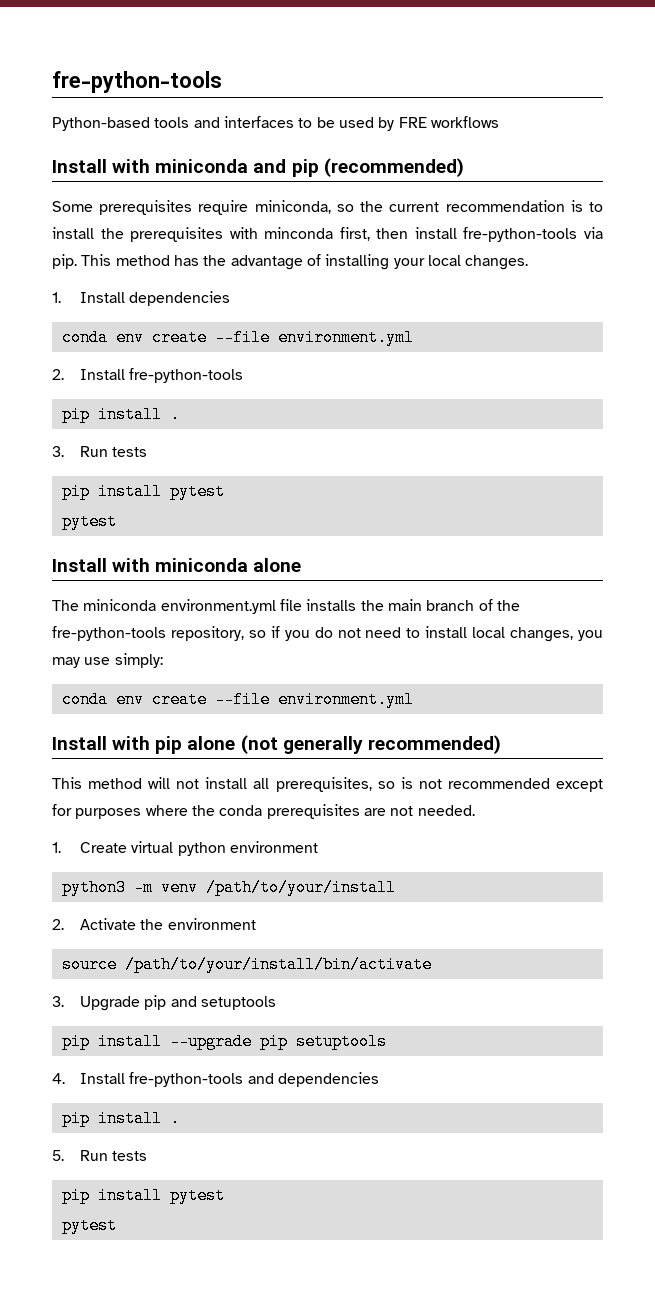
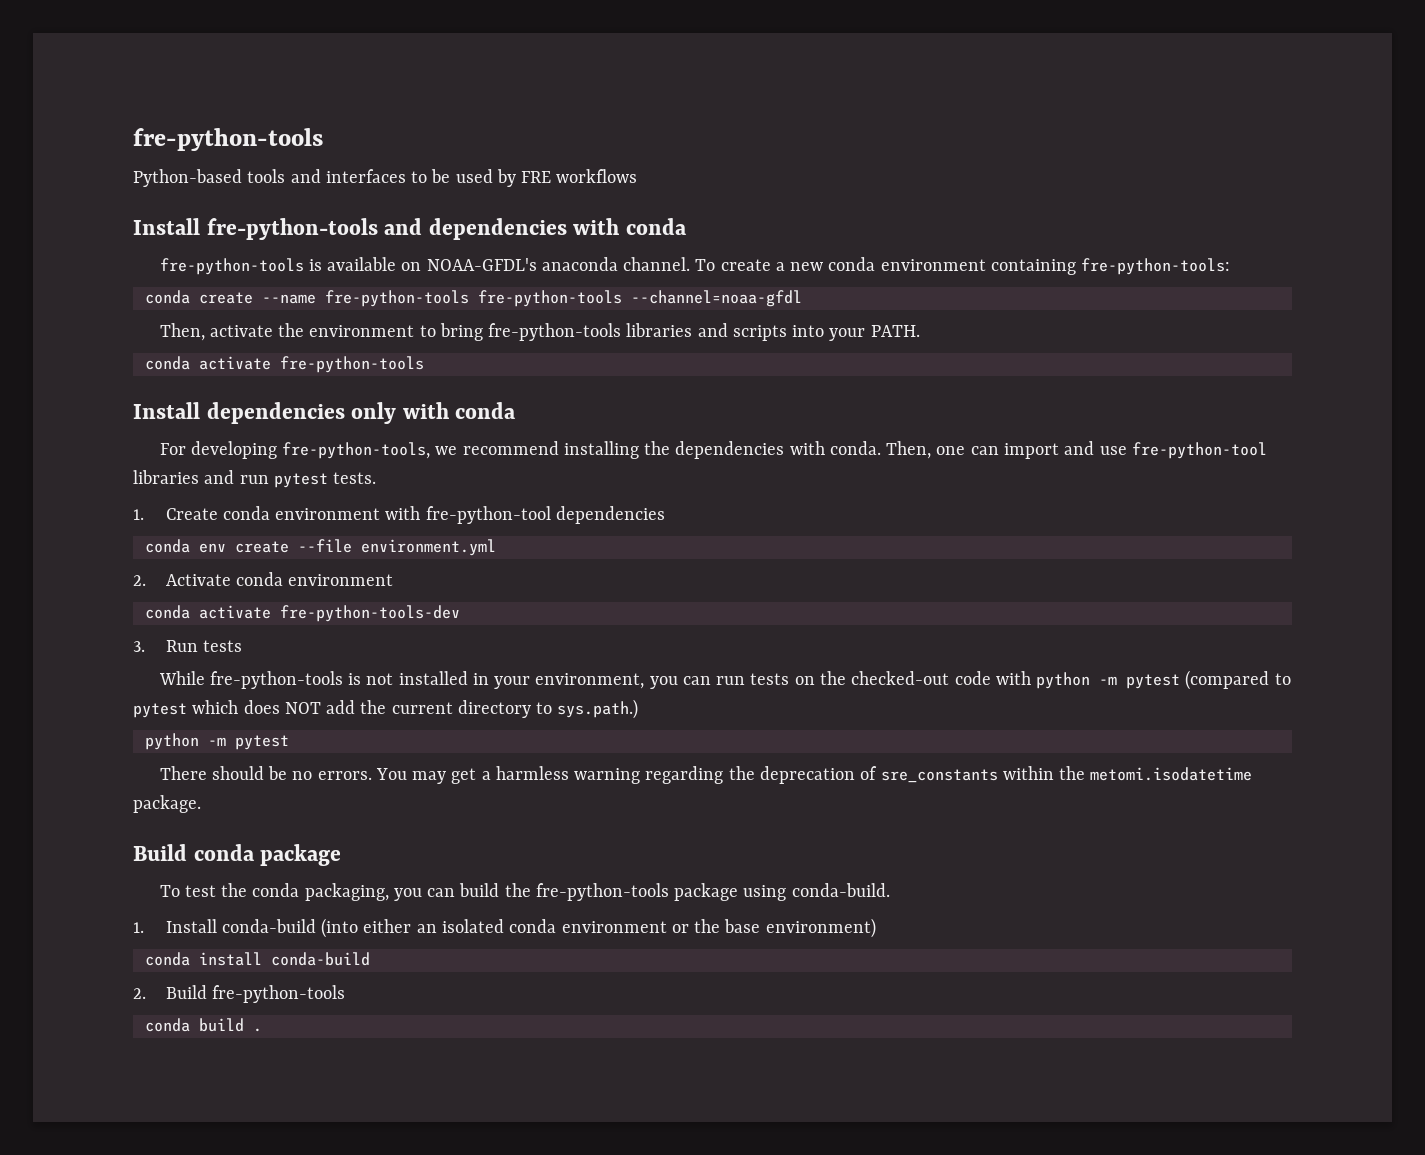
- Install with miniconda and pip (recommended)
- Some prerequisites require miniconda, so the current recommendation is to install the prerequisites with minconda first, then install fre-python-tools via pip. This method has the advantage of installing your local changes.
- 1. Install dependencies
+ Install fre-python-tools and dependencies with conda
+ fre-python-tools is available on NOAA-GFDL's anaconda channel. To create a new conda environment containing fre-python-tools:
+ conda create --name fre-python-tools fre-python-tools --channel=noaa-gfdl
+ Then, activate the environment to bring fre-python-tools libraries and scripts into your PATH.
+ conda activate fre-python-tools
+ Install dependencies only with conda
+ For developing fre-python-tools, we recommend installing the dependencies with conda. Then, one can import and use fre-python-tool libraries and run pytest tests.
+ 1. Create conda environment with fre-python-tool dependencies
- 2. Install fre-python-tools
- pip install .
+ 2. Activate conda environment
+ conda activate fre-python-tools-dev
  3. Run tests
- pip install pytest
- pytest
- Install with miniconda alone
- The miniconda environment.yml file installs the main branch of the fre-python-tools repository, so if you do not need to install local changes, you may use simply:
- conda env create --file environment.yml
- Install with pip alone (not generally recommended)
- This method will not install all prerequisites, so is not recommended except for purposes where the conda prerequisites are not needed.
- 1. Create virtual python environment
- python3 -m venv /path/to/your/install
- 2. Activate the environment
- source /path/to/your/install/bin/activate
- 3. Upgrade pip and setuptools
- pip install --upgrade pip setuptools
- 4. Install fre-python-tools and dependencies
- pip install .
- 5. Run tests
- pip install pytest
- pytest
+ While fre-python-tools is not installed in your environment, you can run tests on the checked-out code with python -m pytest (compared to pytest which does NOT add the current directory to sys.path.)
+ python -m pytest
+ There should be no errors. You may get a harmless warning regarding the deprecation of sre_constants within the metomi.isodatetime package.
+ Build conda package
+ To test the conda packaging, you can build the fre-python-tools package using conda-build.
+ 1. Install conda-build (into either an isolated conda environment or the base environment)
+ conda install conda-build
+ 2. Build fre-python-tools
+ conda build .

